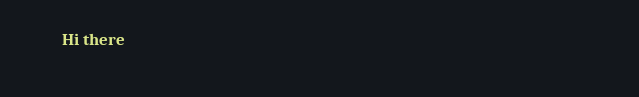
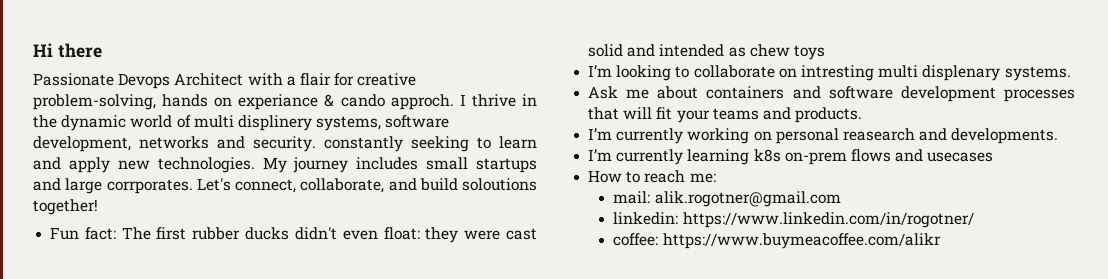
+ Passionate Devops Architect with a flair for creative problem-solving, hands on experiance & cando approch. I thrive in the dynamic world of multi displinery systems, software development, networks and security. constantly seeking to learn and apply new technologies. My journey includes small startups and large corrporates. Let's connect, collaborate, and build soloutions together!
+ Fun fact: The first rubber ducks didn't even float: they were cast solid and intended as chew toys
+ I’m looking to collaborate on intresting multi displenary systems.
+ Ask me about containers and software development processes that will fit your teams and products.
+ I’m currently working on personal reasearch and developments.
+ I’m currently learning k8s on-prem flows and usecases
+ How to reach me:
+ mail: alik.rogotner@gmail.com
+ linkedin: https://www.linkedin.com/in/rogotner/
+ coffee: https://www.buymeacoffee.com/alikr

